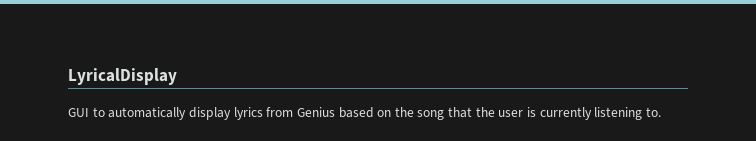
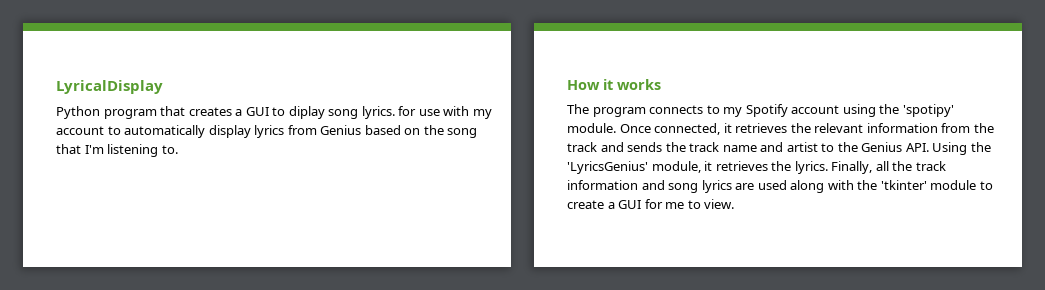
- GUI to automatically display lyrics from Genius based on the song that the user is currently listening to.
+ Python program that creates a GUI to diplay song lyrics. for use with my account to automatically display lyrics from Genius based on the song that I'm listening to.
+ How it works
+ The program connects to my Spotify account using the 'spotipy' module. Once connected, it retrieves the relevant information from the track and sends the track name and artist to the Genius API. Using the 'LyricsGenius' module, it retrieves the lyrics. Finally, all the track information and song lyrics are used along with the 'tkinter' module to create a GUI for me to view.

